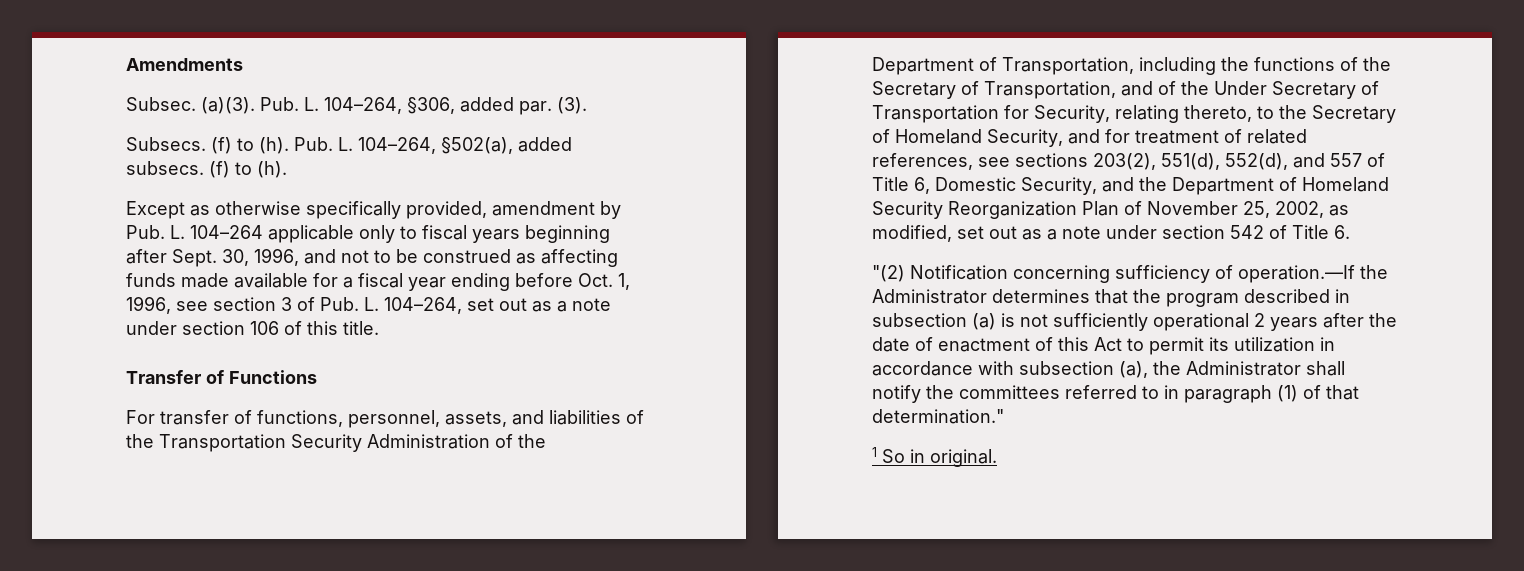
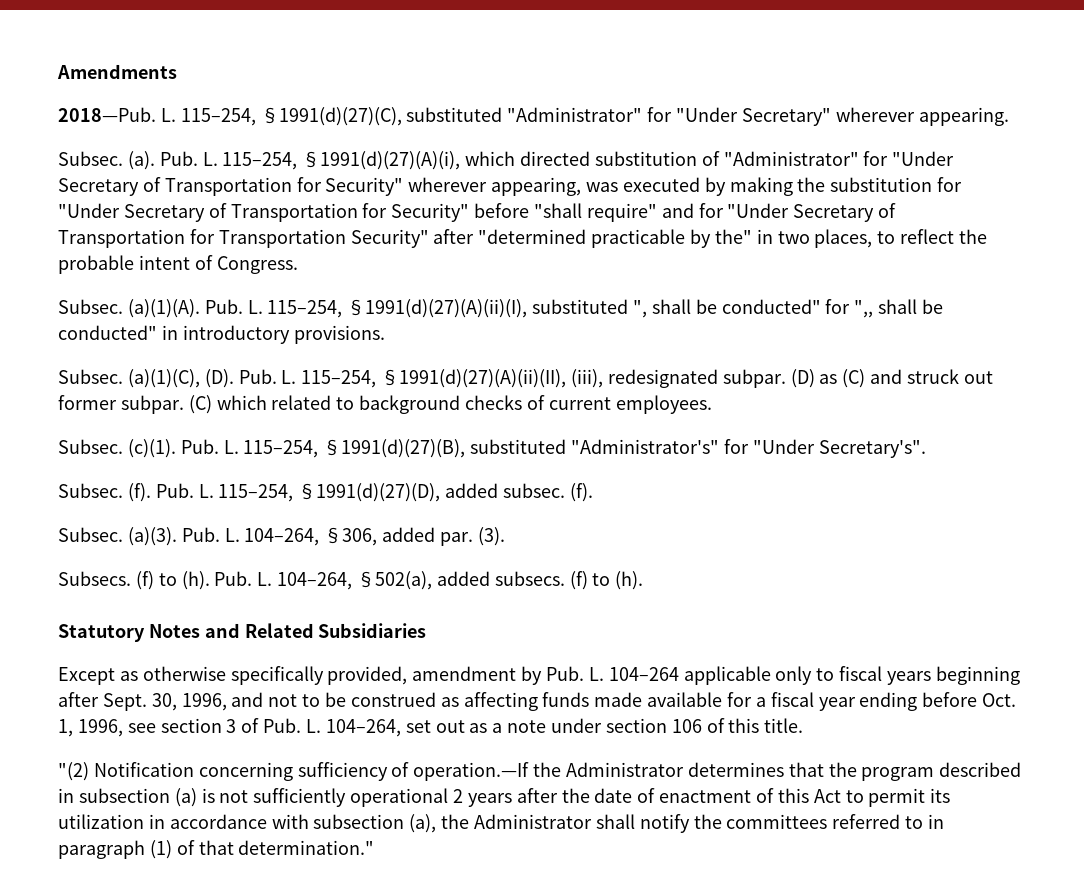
+ 2018—Pub. L. 115–254, §1991(d)(27)(C), substituted "Administrator" for "Under Secretary" wherever appearing.
+ Subsec. (a). Pub. L. 115–254, §1991(d)(27)(A)(i), which directed substitution of "Administrator" for "Under Secretary of Transportation for Security" wherever appearing, was executed by making the substitution for "Under Secretary of Transportation for Security" before "shall require" and for "Under Secretary of Transportation for Transportation Security" after "determined practicable by the" in two places, to reflect the probable intent of Congress.
+ Subsec. (a)(1)(A). Pub. L. 115–254, §1991(d)(27)(A)(ii)(I), substituted ", shall be conducted" for ",, shall be conducted" in introductory provisions.
+ Subsec. (a)(1)(C), (D). Pub. L. 115–254, §1991(d)(27)(A)(ii)(II), (iii), redesignated subpar. (D) as (C) and struck out former subpar. (C) which related to background checks of current employees.
+ Subsec. (c)(1). Pub. L. 115–254, §1991(d)(27)(B), substituted "Administrator's" for "Under Secretary's".
+ Subsec. (f). Pub. L. 115–254, §1991(d)(27)(D), added subsec. (f).
+ Statutory Notes and Related Subsidiaries
- Transfer of Functions
- For transfer of functions, personnel, assets, and liabilities of the Transportation Security Administration of the Department of Transportation, including the functions of the Secretary of Transportation, and of the Under Secretary of Transportation for Security, relating thereto, to the Secretary of Homeland Security, and for treatment of related references, see sections 203(2), 551(d), 552(d), and 557 of Title 6, Domestic Security, and the Department of Homeland Security Reorganization Plan of November 25, 2002, as modified, set out as a note under section 542 of Title 6.
- 1 So in original.

